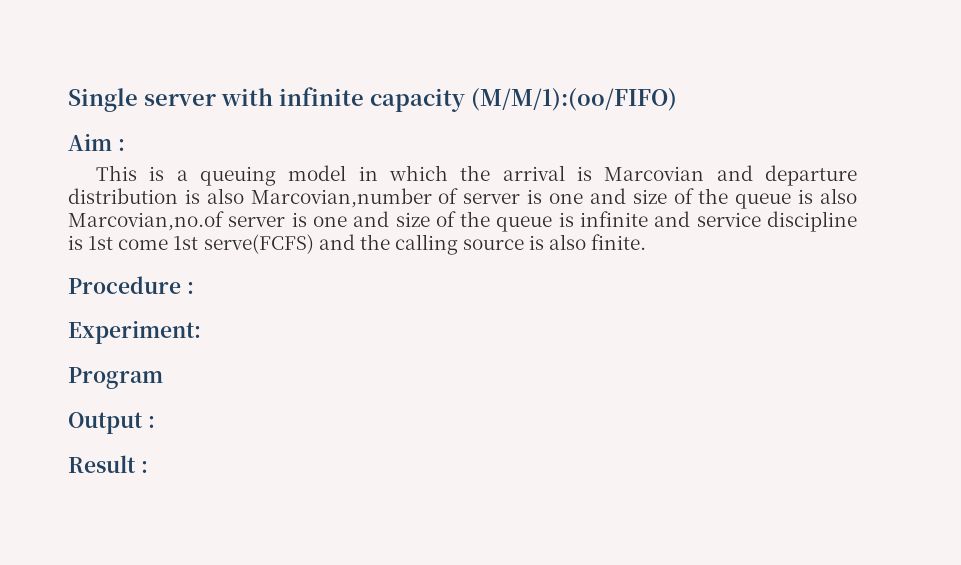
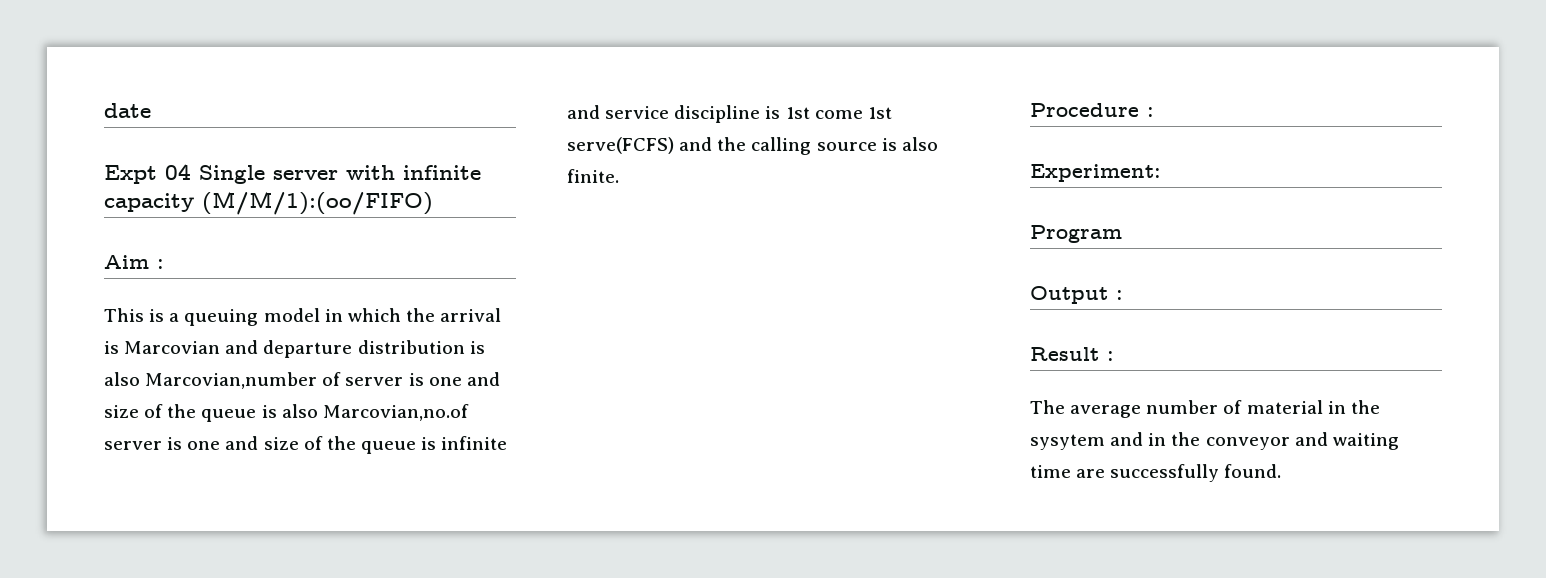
- Single server with infinite capacity (M/M/1):(oo/FIFO)
+ date
+ Expt 04 Single server with infinite capacity (M/M/1):(oo/FIFO)
+ The average number of material in the sysytem and in the conveyor and waiting time are successfully found.

